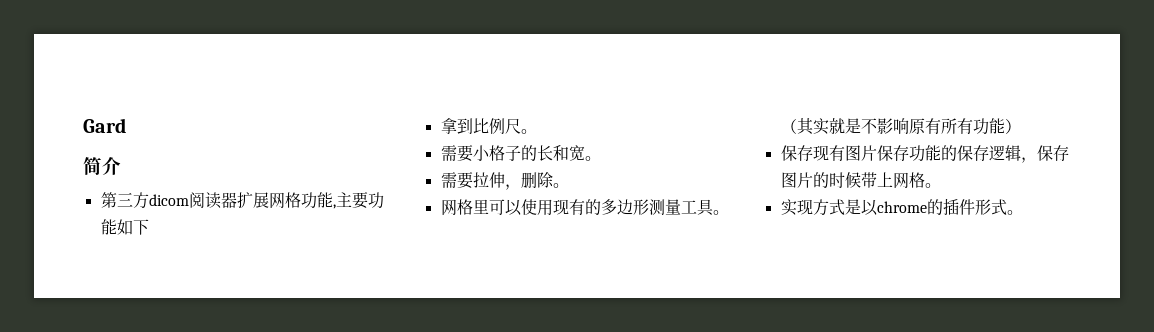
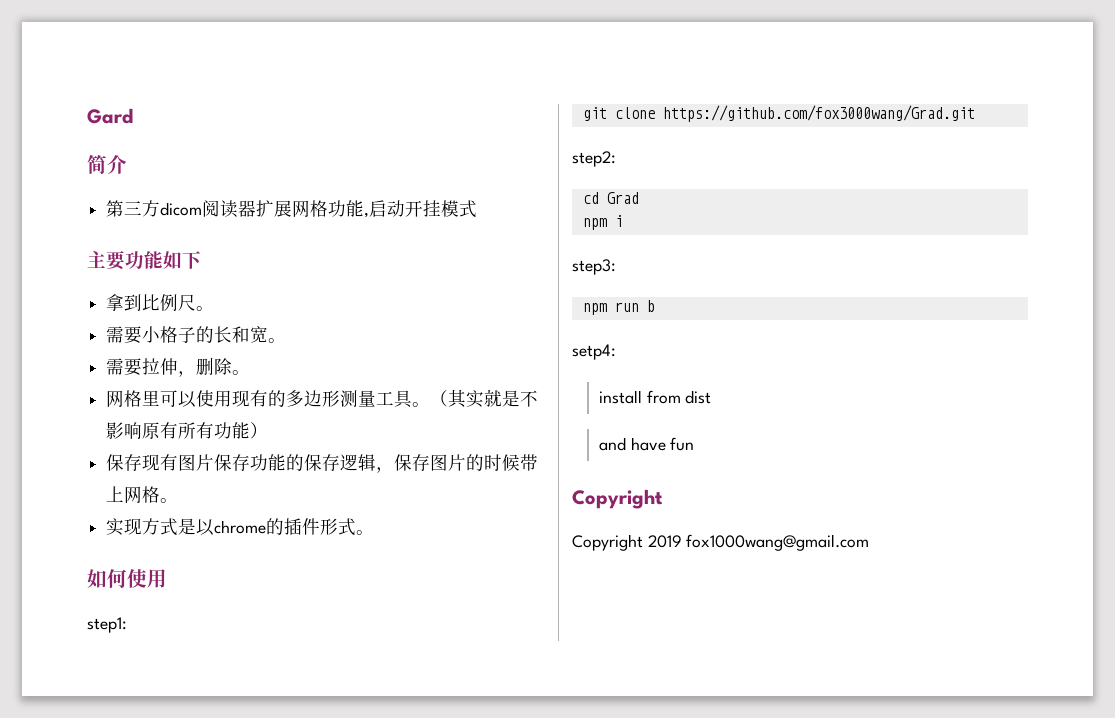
- 第三方dicom阅读器扩展网格功能,主要功能如下
+ 第三方dicom阅读器扩展网格功能,启动开挂模式
+ 主要功能如下
+ 如何使用
+ step1:
+ git clone https://github.com/fox3000wang/Grad.git
+ step2:
+ cd Grad
+ npm i
+ step3:
+ npm run b
+ setp4:
+ install from dist
+ and have fun
+ Copyright
+ Copyright 2019 fox1000wang@gmail.com

